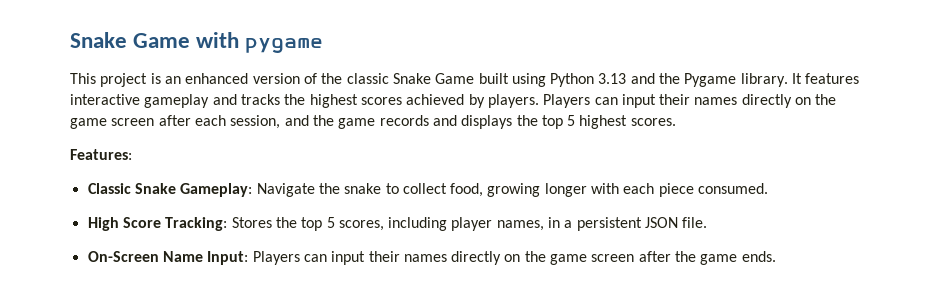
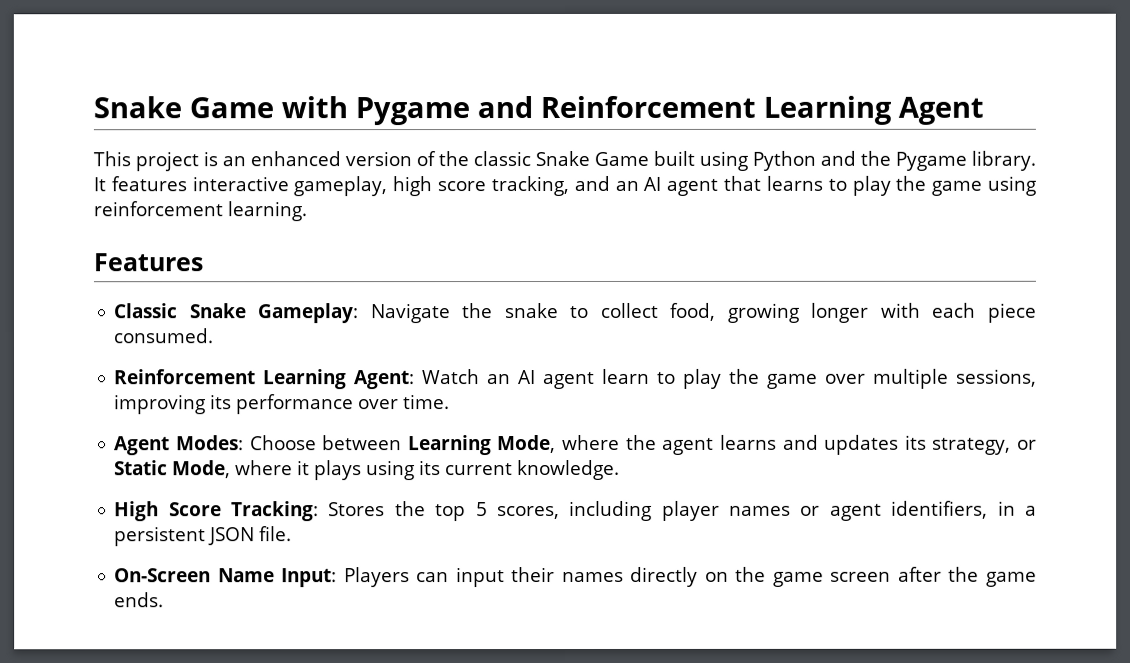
- Snake Game with pygame
+ Snake Game with Pygame and Reinforcement Learning Agent
- This project is an enhanced version of the classic Snake Game built using Python 3.13 and the Pygame library.
+ This project is an enhanced version of the classic Snake Game built using Python and the Pygame library.
- It features interactive gameplay and tracks the highest scores achieved by players. Players can input their names directly on the game screen after each session, and the game records and displays the top 5 highest scores.
- Features:
+ It features interactive gameplay, high score tracking, and an AI agent that learns to play the game using reinforcement learning.
+ Features
+ Reinforcement Learning Agent: Watch an AI agent learn to play the game over multiple sessions, improving its performance over time.
+ Agent Modes: Choose between Learning Mode, where the agent learns and updates its strategy, or Static Mode, where it plays using its current knowledge.
- High Score Tracking: Stores the top 5 scores, including player names, in a persistent JSON file.
+ High Score Tracking: Stores the top 5 scores, including player names or agent identifiers, in a persistent JSON file.

